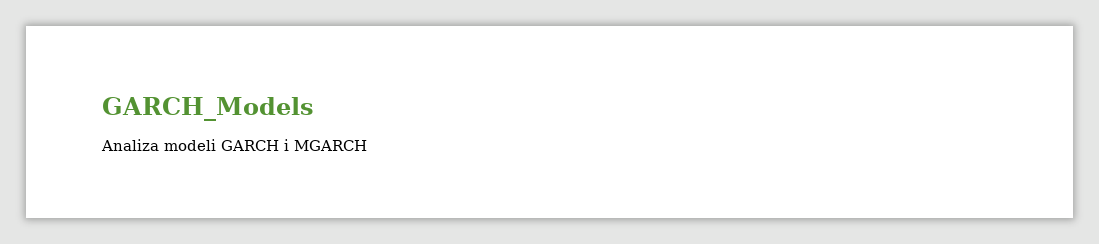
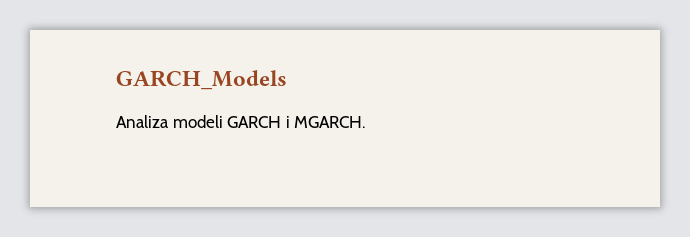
- Analiza modeli GARCH i MGARCH
+ Analiza modeli GARCH i MGARCH.

